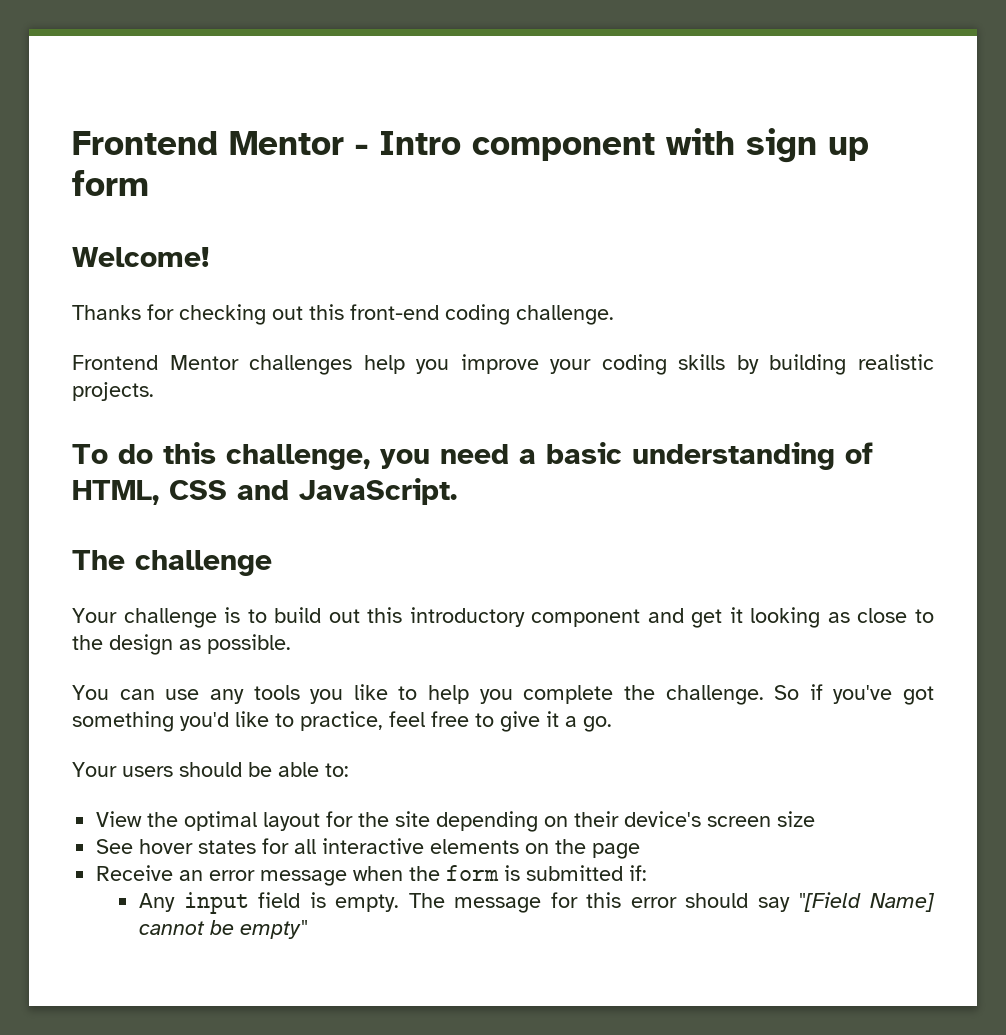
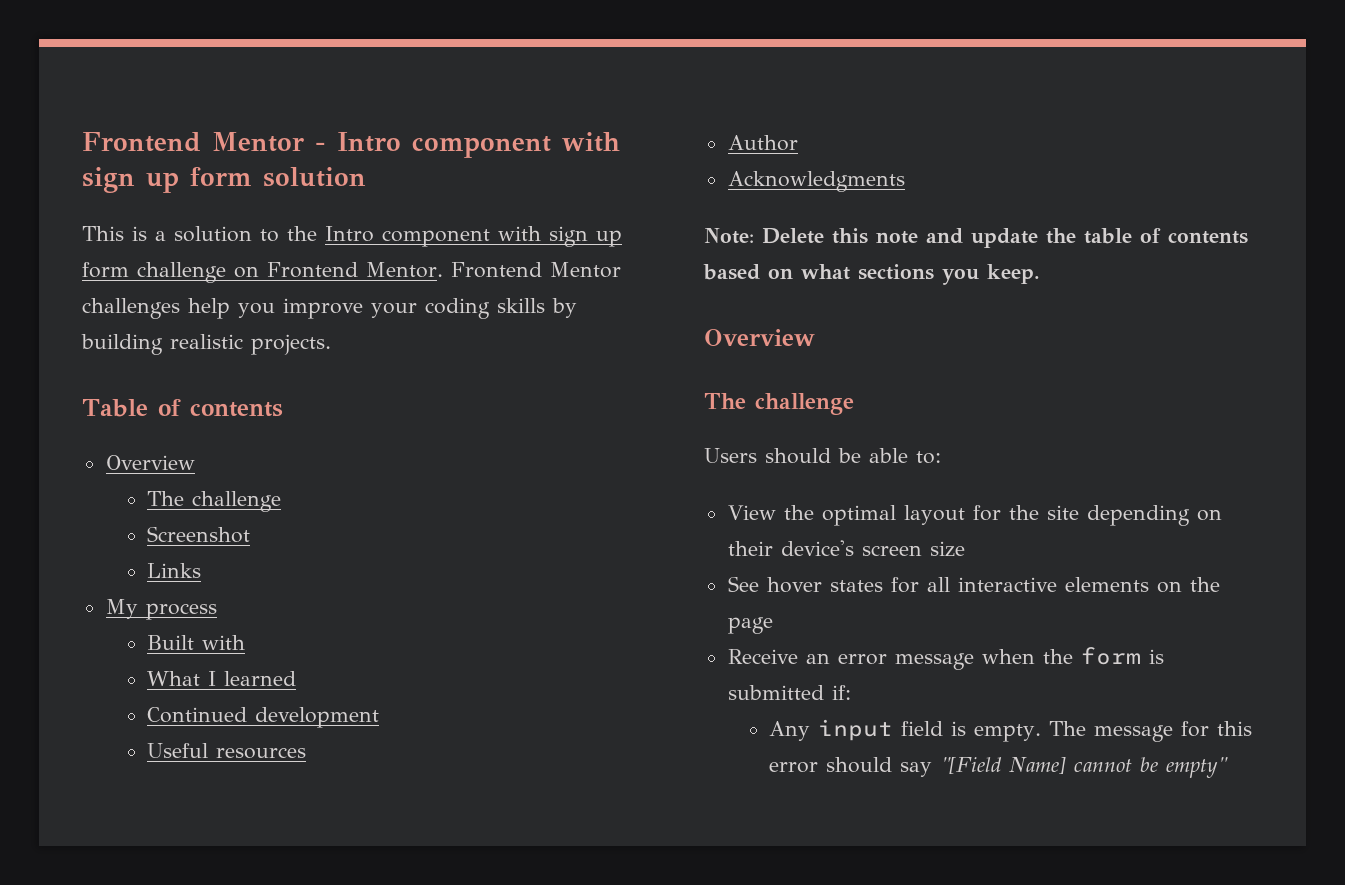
- Frontend Mentor - Intro component with sign up form
- Welcome!
- Thanks for checking out this front-end coding challenge.
- Frontend Mentor challenges help you improve your coding skills by building realistic projects.
+ Frontend Mentor - Intro component with sign up form solution
+ This is a solution to the Intro component with sign up form challenge on Frontend Mentor. Frontend Mentor challenges help you improve your coding skills by building realistic projects.
- To do this challenge, you need a basic understanding of HTML, CSS and JavaScript.
+ Table of contents
+ Overview
  The challenge
- Your challenge is to build out this introductory component and get it looking as close to the design as possible.
- You can use any tools you like to help you complete the challenge. So if you've got something you'd like to practice, feel free to give it a go.
- Your users should be able to:
+ Screenshot
+ Links
+ My process
+ Built with
+ What I learned
+ Continued development
+ Useful resources
+ Author
+ Acknowledgments
+ Note: Delete this note and update the table of contents based on what sections you keep.
+ Overview
+ The challenge
+ Users should be able to:

